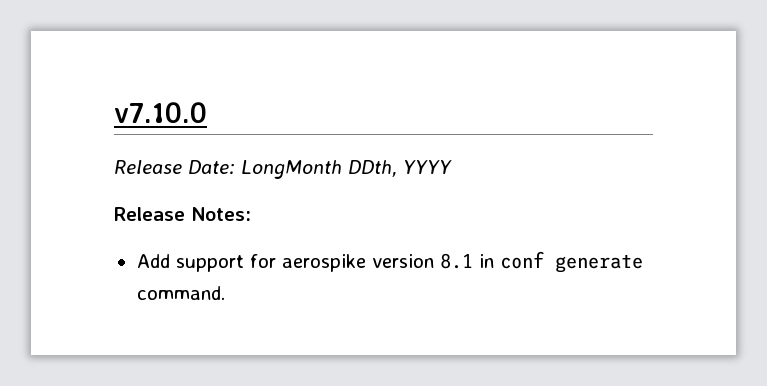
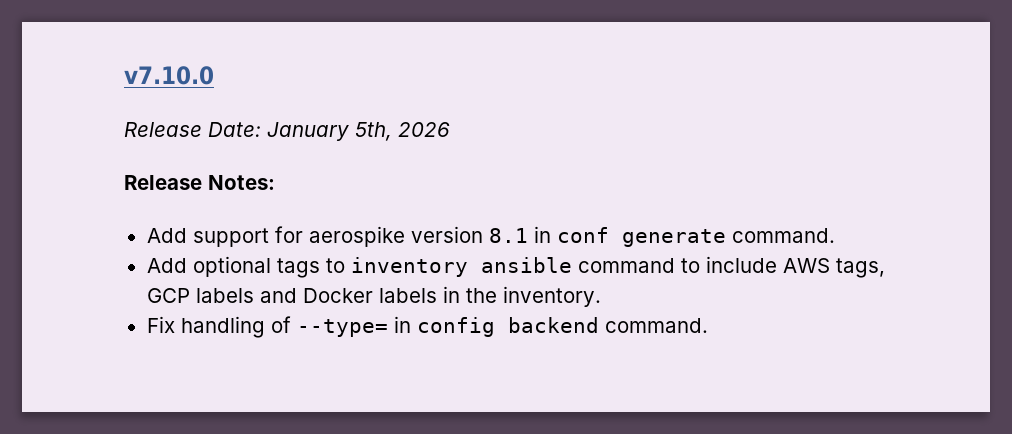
- Release Date: LongMonth DDth, YYYY
+ Release Date: January 5th, 2026
+ Add optional tags to inventory ansible command to include AWS tags, GCP labels and Docker labels in the inventory.
+ Fix handling of --type= in config backend command.

